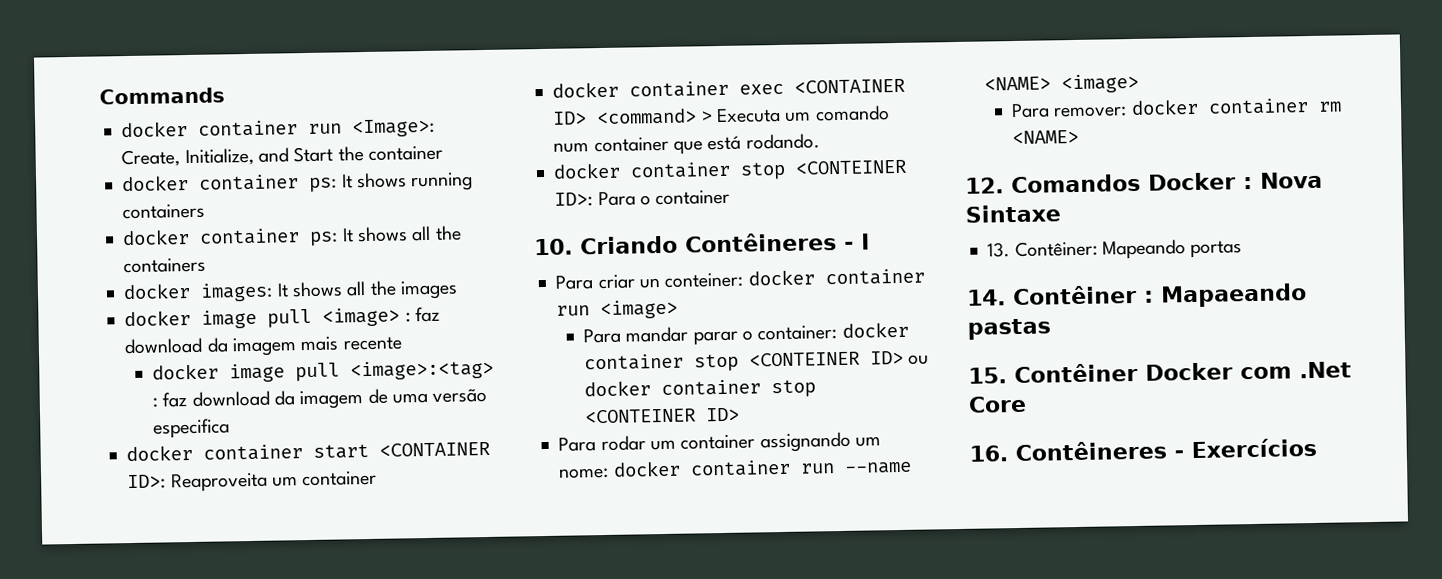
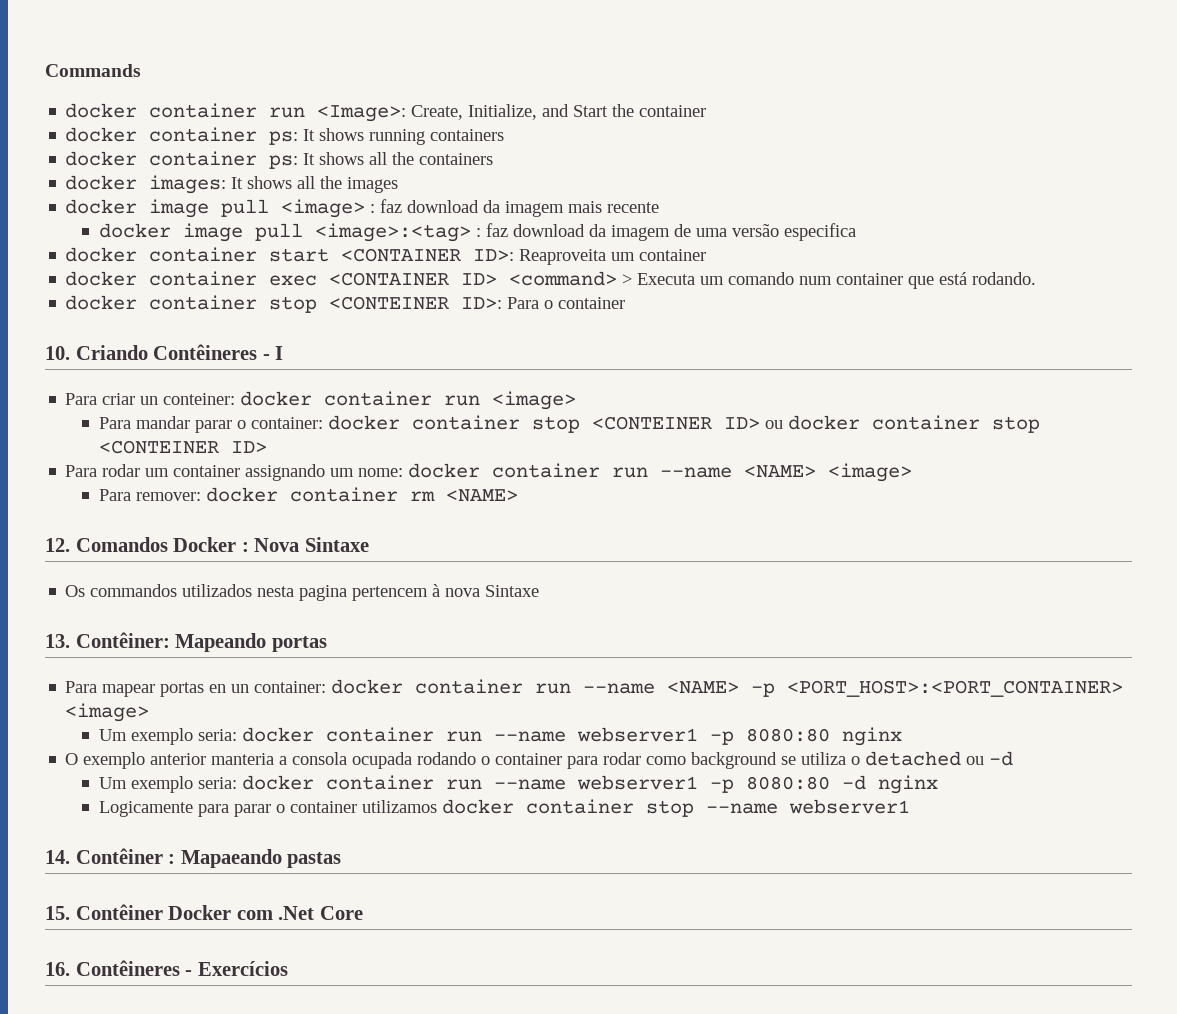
+ Os commandos utilizados nesta pagina pertencem à nova Sintaxe
  13. Contêiner: Mapeando portas
+ Para mapear portas en un container: docker container run --name <NAME> -p <PORT_HOST>:<PORT_CONTAINER> <image>
+ Um exemplo seria: docker container run --name webserver1 -p 8080:80 nginx
+ O exemplo anterior manteria a consola ocupada rodando o container para rodar como background se utiliza o detached ou -d
+ Um exemplo seria: docker container run --name webserver1 -p 8080:80 -d nginx
+ Logicamente para parar o container utilizamos docker container stop --name webserver1

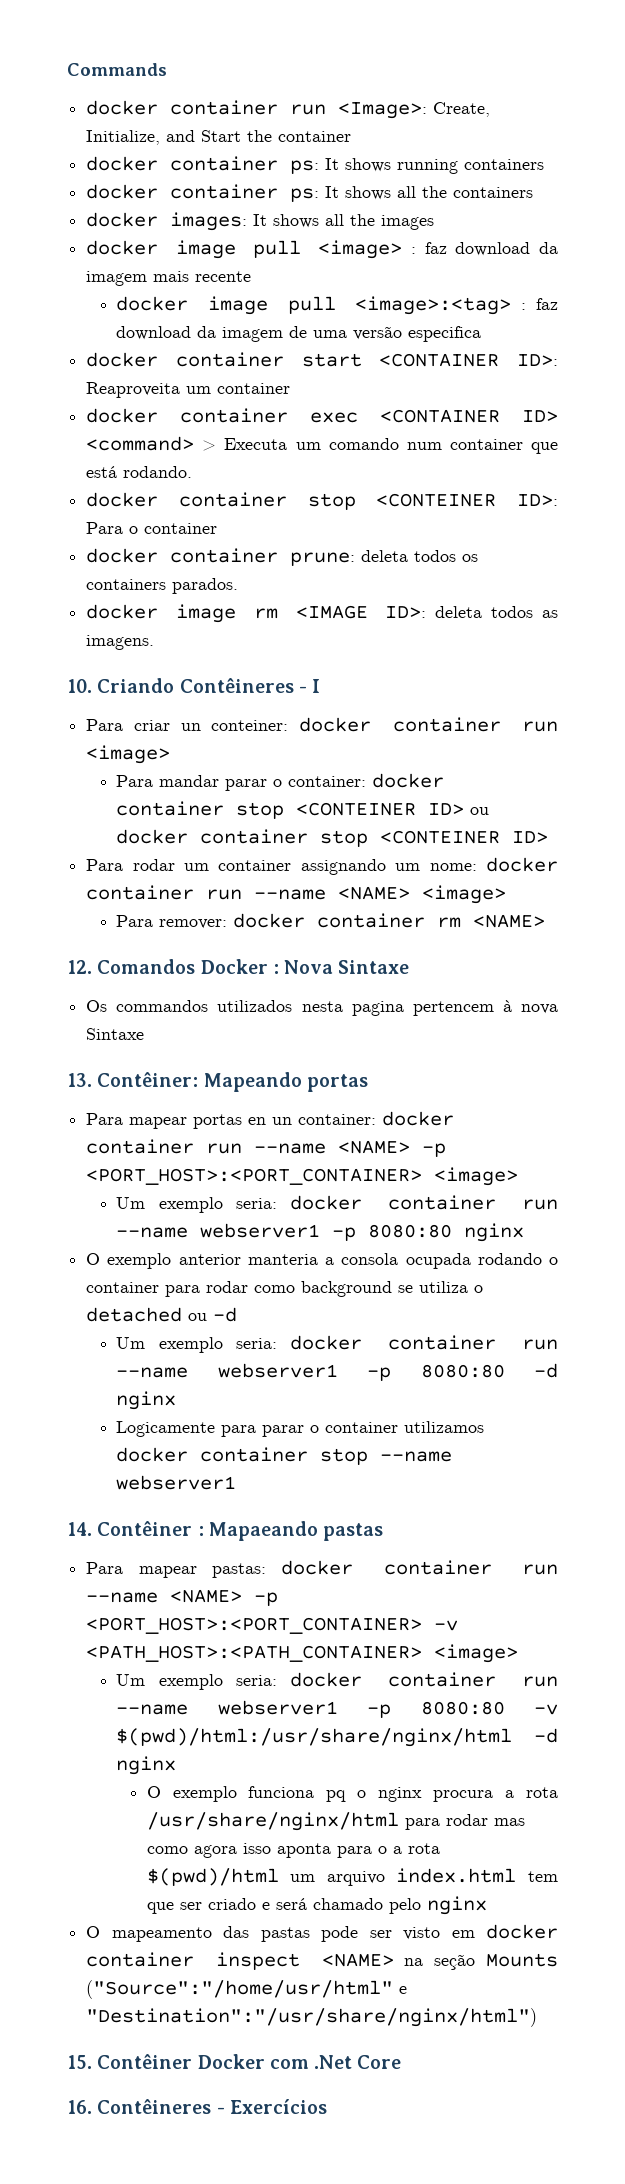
+ docker container prune: deleta todos os containers parados.
+ docker image rm <IMAGE ID>: deleta todos as imagens.
+ Para mapear pastas: docker container run --name <NAME> -p <PORT_HOST>:<PORT_CONTAINER> -v <PATH_HOST>:<PATH_CONTAINER> <image>
+ Um exemplo seria: docker container run --name webserver1 -p 8080:80 -v $(pwd)/html:/usr/share/nginx/html -d nginx
+ O exemplo funciona pq o nginx procura a rota /usr/share/nginx/html para rodar mas como agora isso aponta para o a rota $(pwd)/html um arquivo index.html tem que ser criado e será chamado pelo nginx
+ O mapeamento das pastas pode ser visto em docker container inspect <NAME> na seção Mounts ("Source":"/home/usr/html" e "Destination":"/usr/share/nginx/html")

